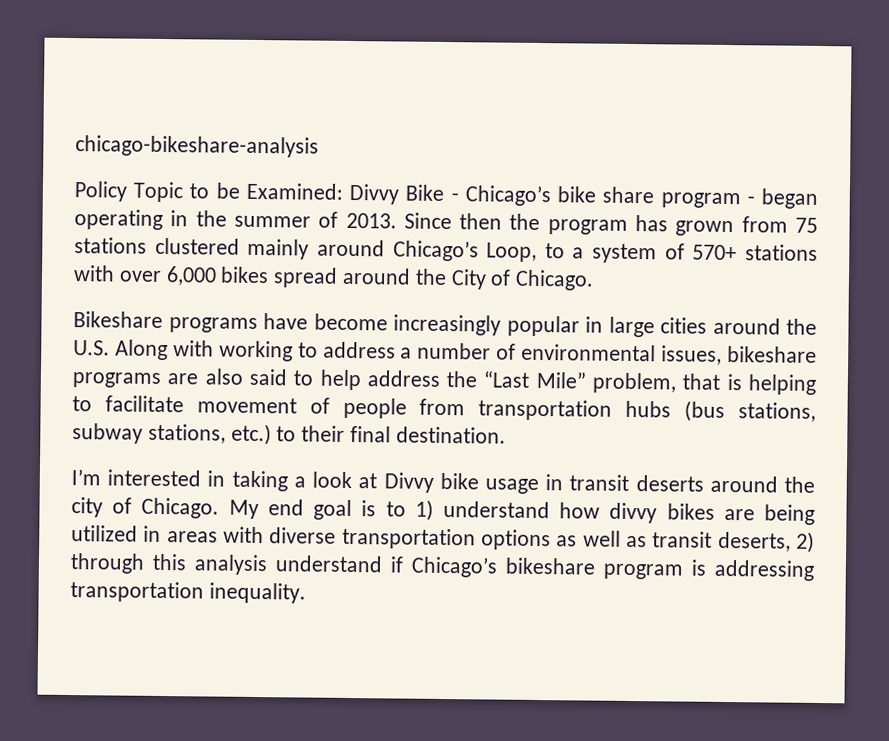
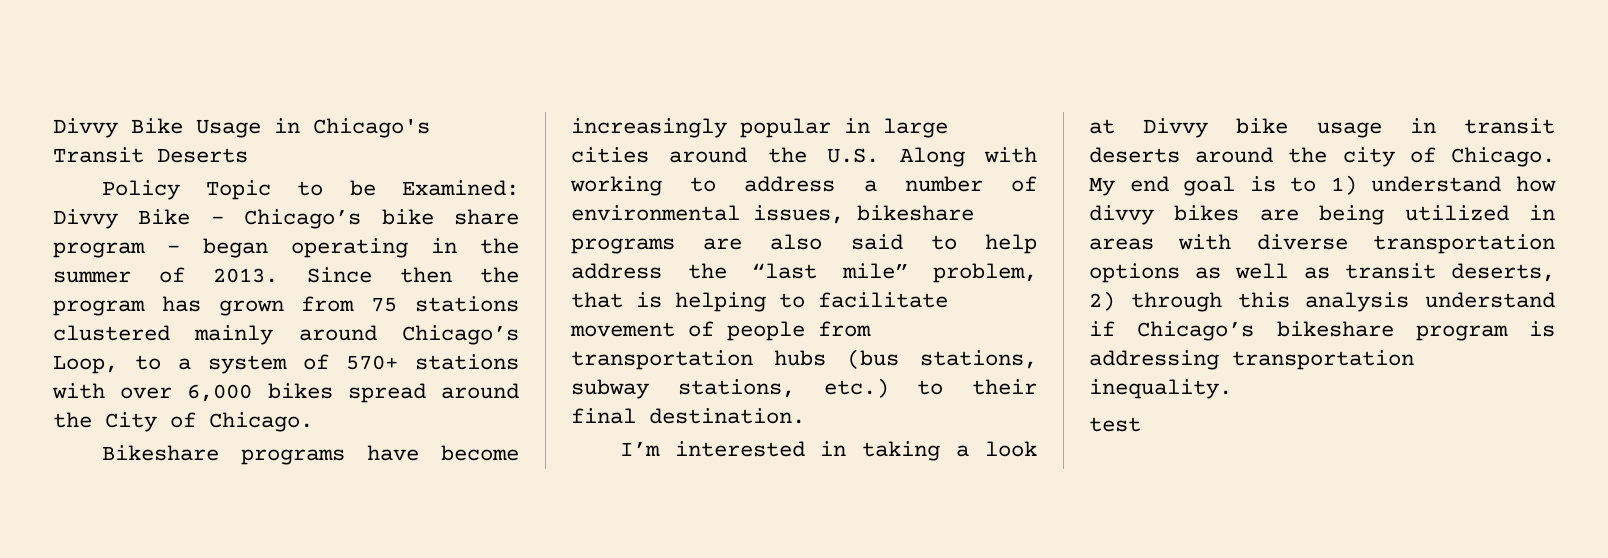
- chicago-bikeshare-analysis
+ Divvy Bike Usage in Chicago's Transit Deserts
- Bikeshare programs have become increasingly popular in large cities around the U.S. Along with working to address a number of environmental issues, bikeshare programs are also said to help address the “Last Mile” problem, that is helping to facilitate movement of people from transportation hubs (bus stations, subway stations, etc.) to their final destination.
+ Bikeshare programs have become increasingly popular in large cities around the U.S. Along with working to address a number of environmental issues, bikeshare programs are also said to help address the “last mile” problem, that is helping to facilitate movement of people from transportation hubs (bus stations, subway stations, etc.) to their final destination.
+ test

